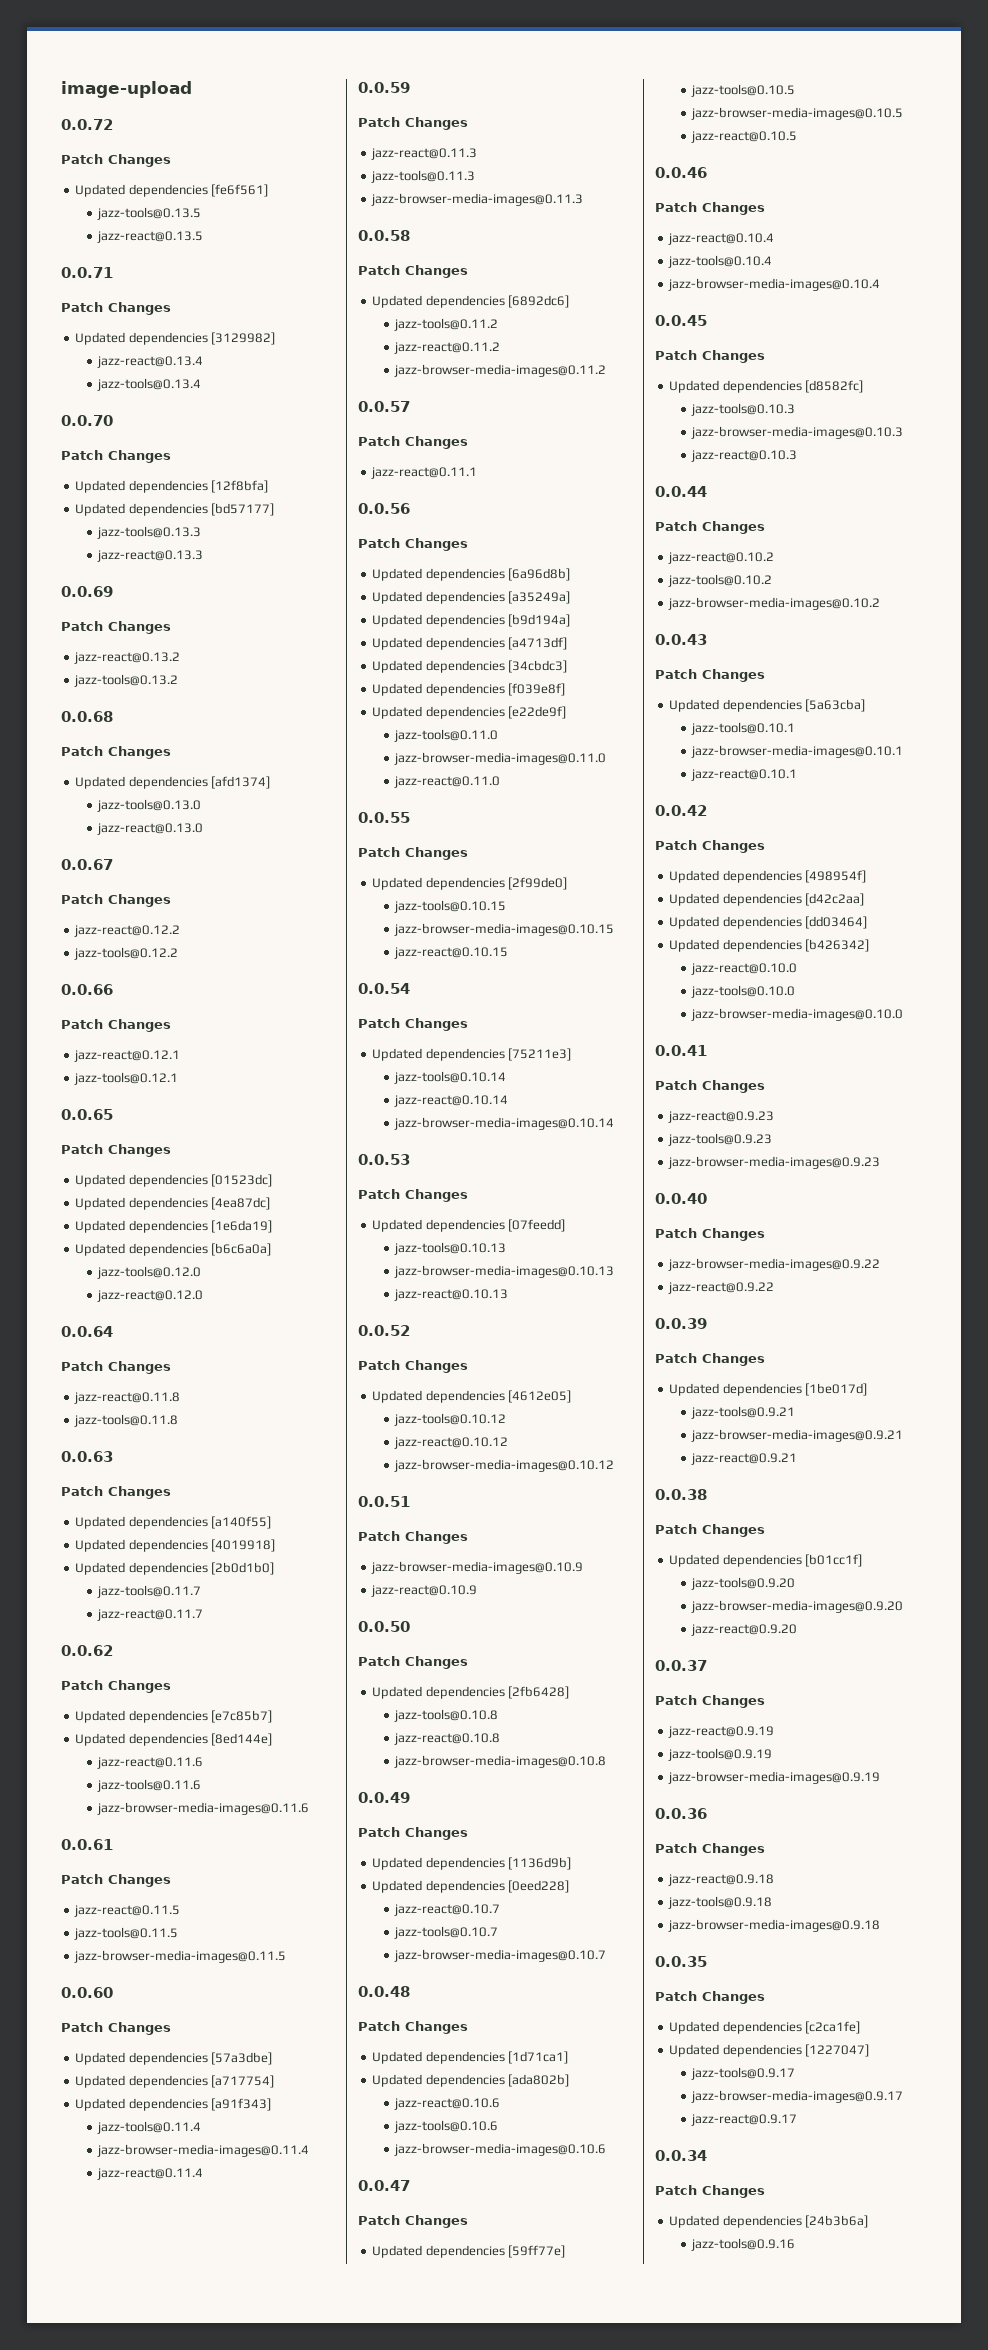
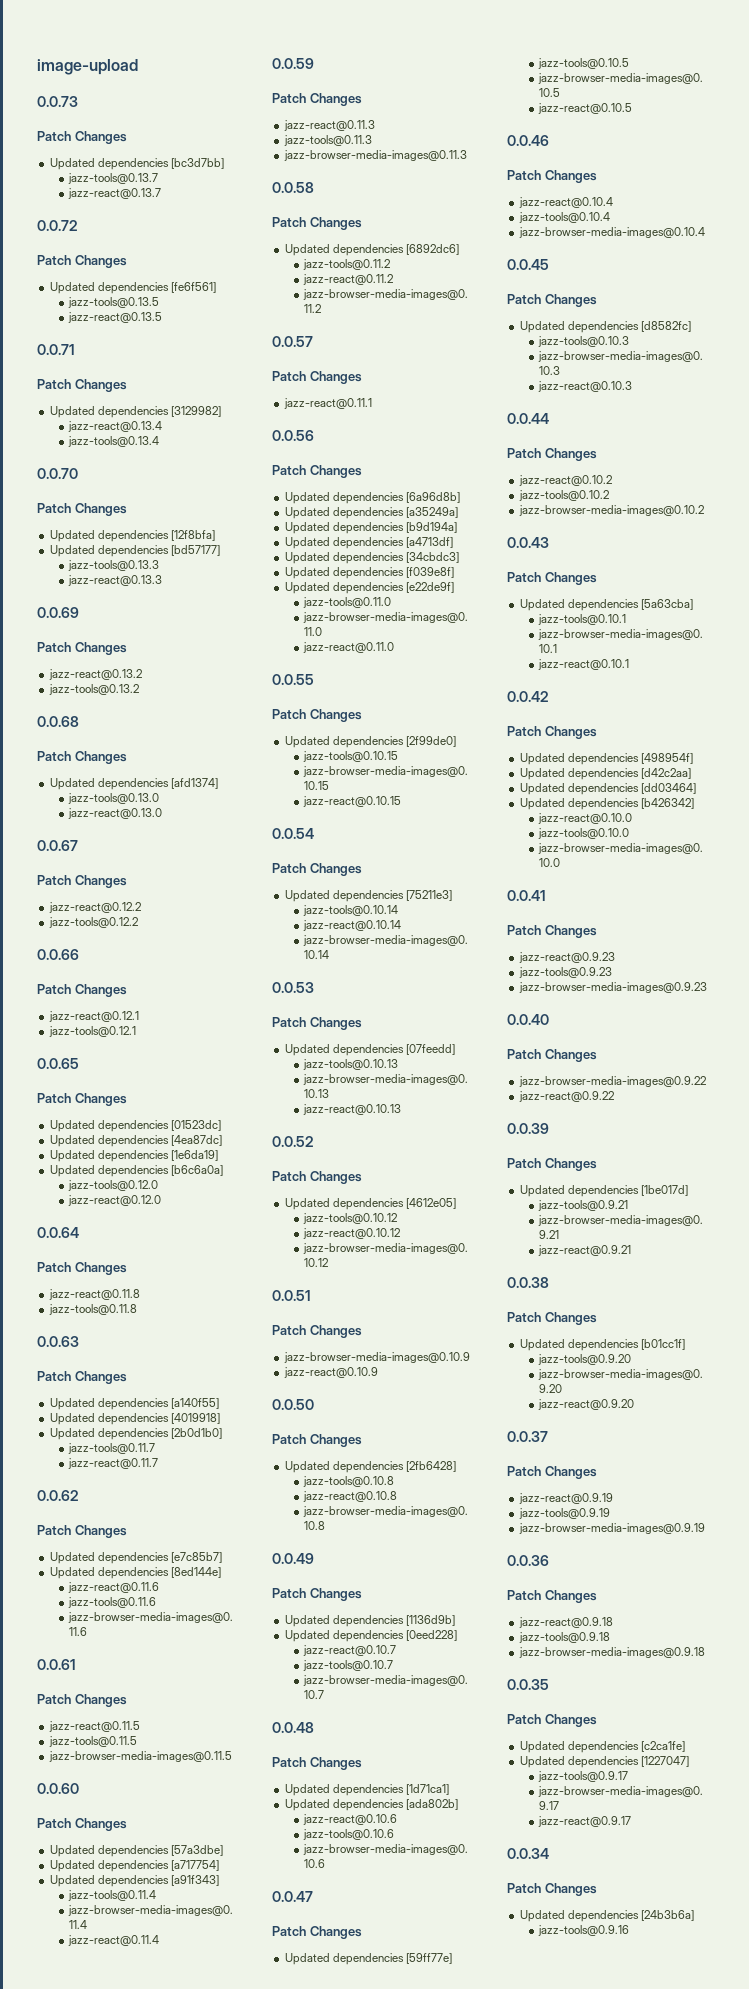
+ 0.0.73
+ Patch Changes
+ Updated dependencies [bc3d7bb]
+ jazz-tools@0.13.7
+ jazz-react@0.13.7

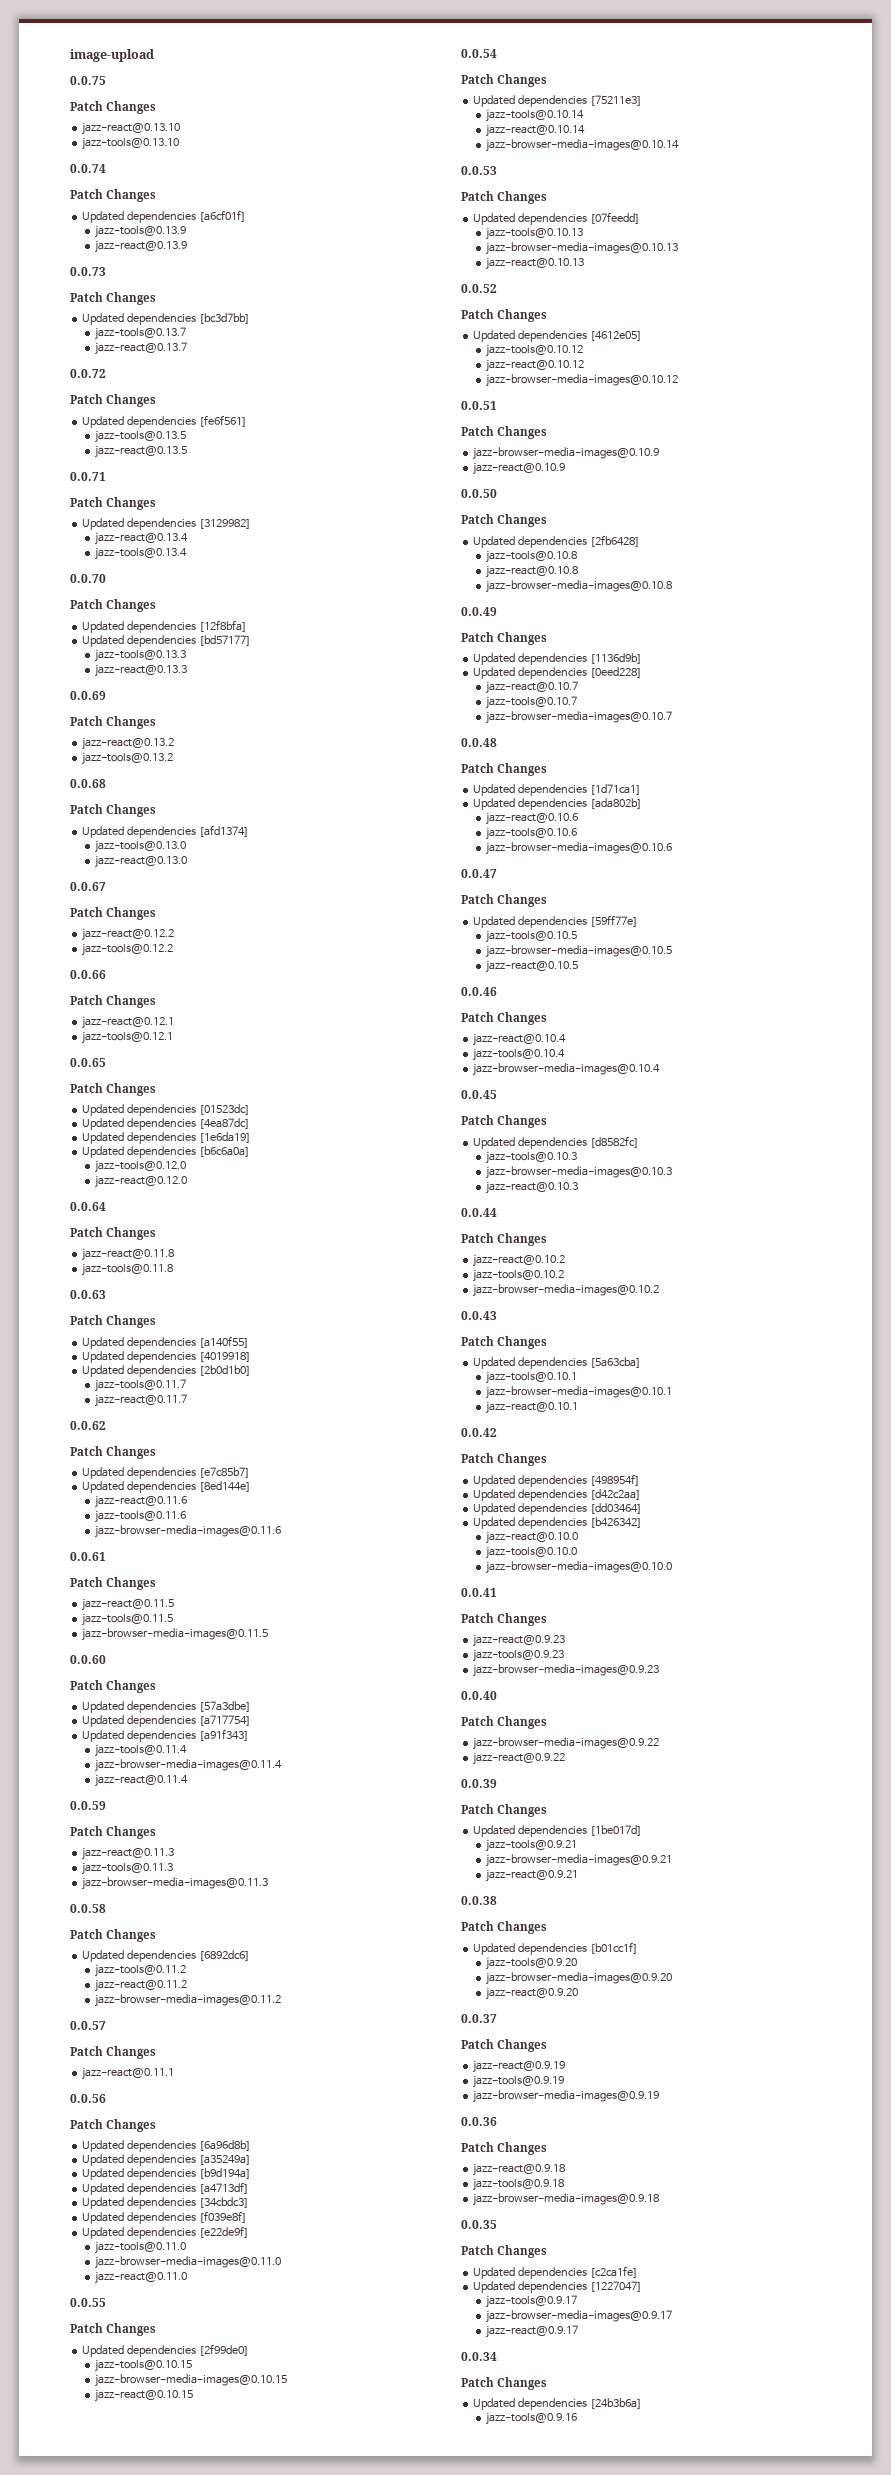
+ 0.0.75
+ Patch Changes
+ jazz-react@0.13.10
+ jazz-tools@0.13.10
+ 0.0.74
+ Patch Changes
+ Updated dependencies [a6cf01f]
+ jazz-tools@0.13.9
+ jazz-react@0.13.9

